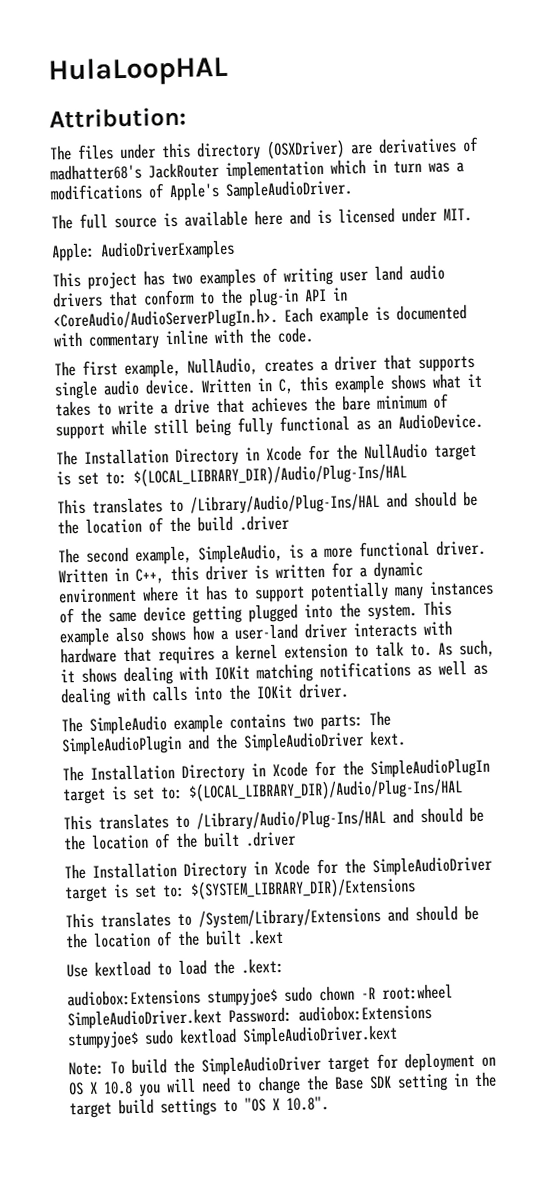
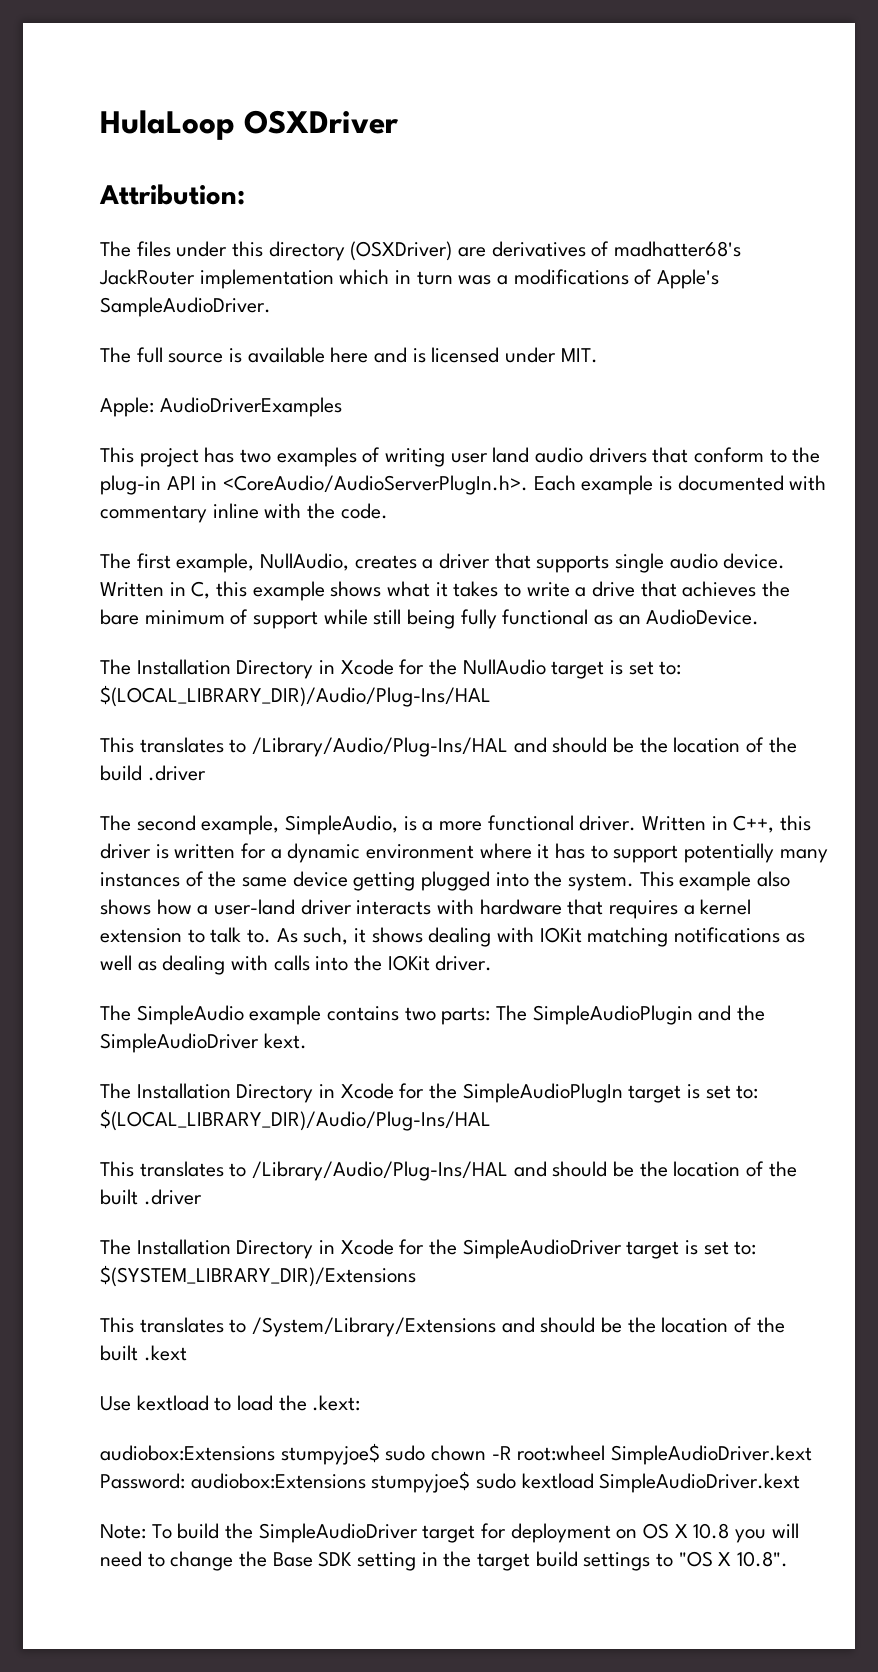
- HulaLoopHAL
+ HulaLoop OSXDriver

